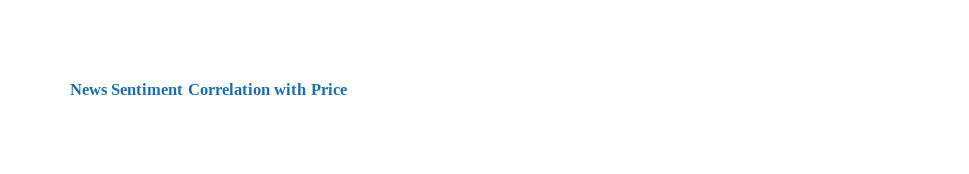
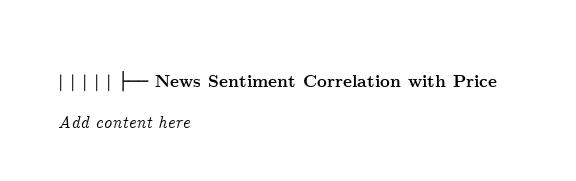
- News Sentiment Correlation with Price
+ | | | | | ├── News Sentiment Correlation with Price
+ Add content here

